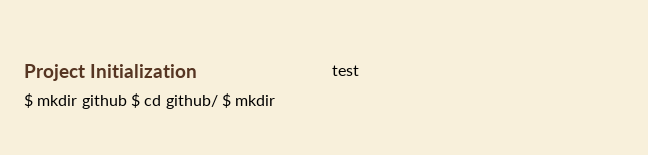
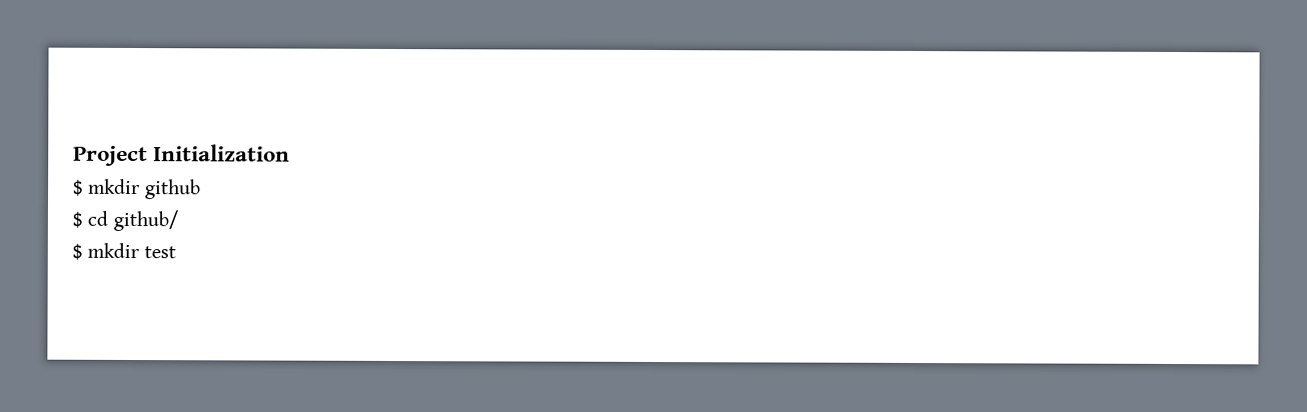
- $ mkdir github $ cd github/ $ mkdir test
+ $ mkdir github
+ $ cd github/
+ $ mkdir test

